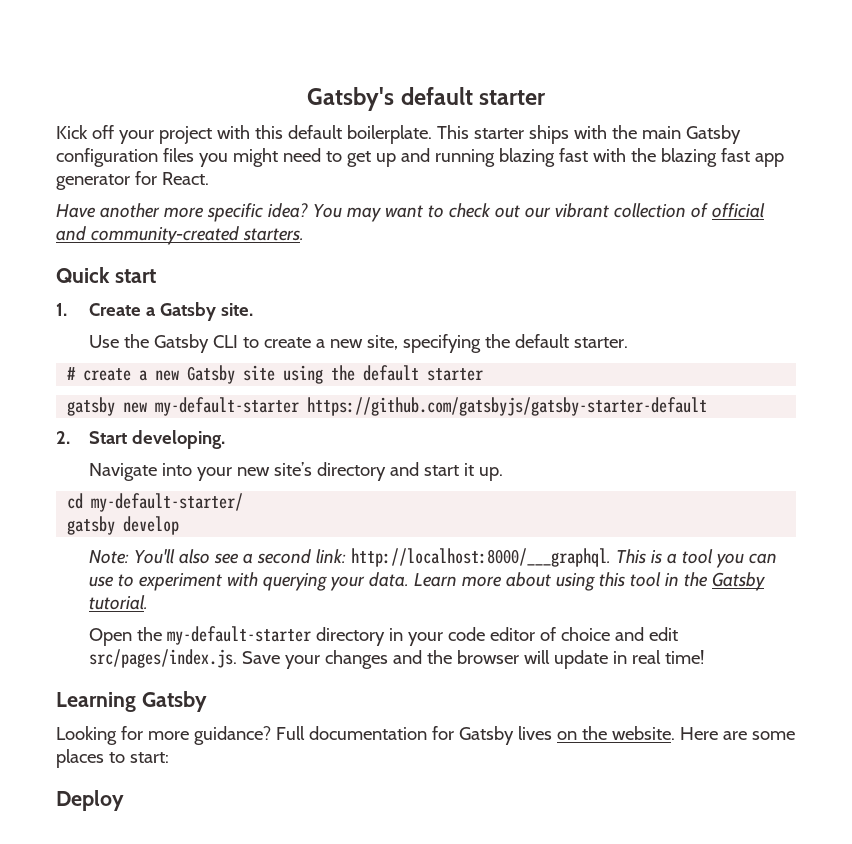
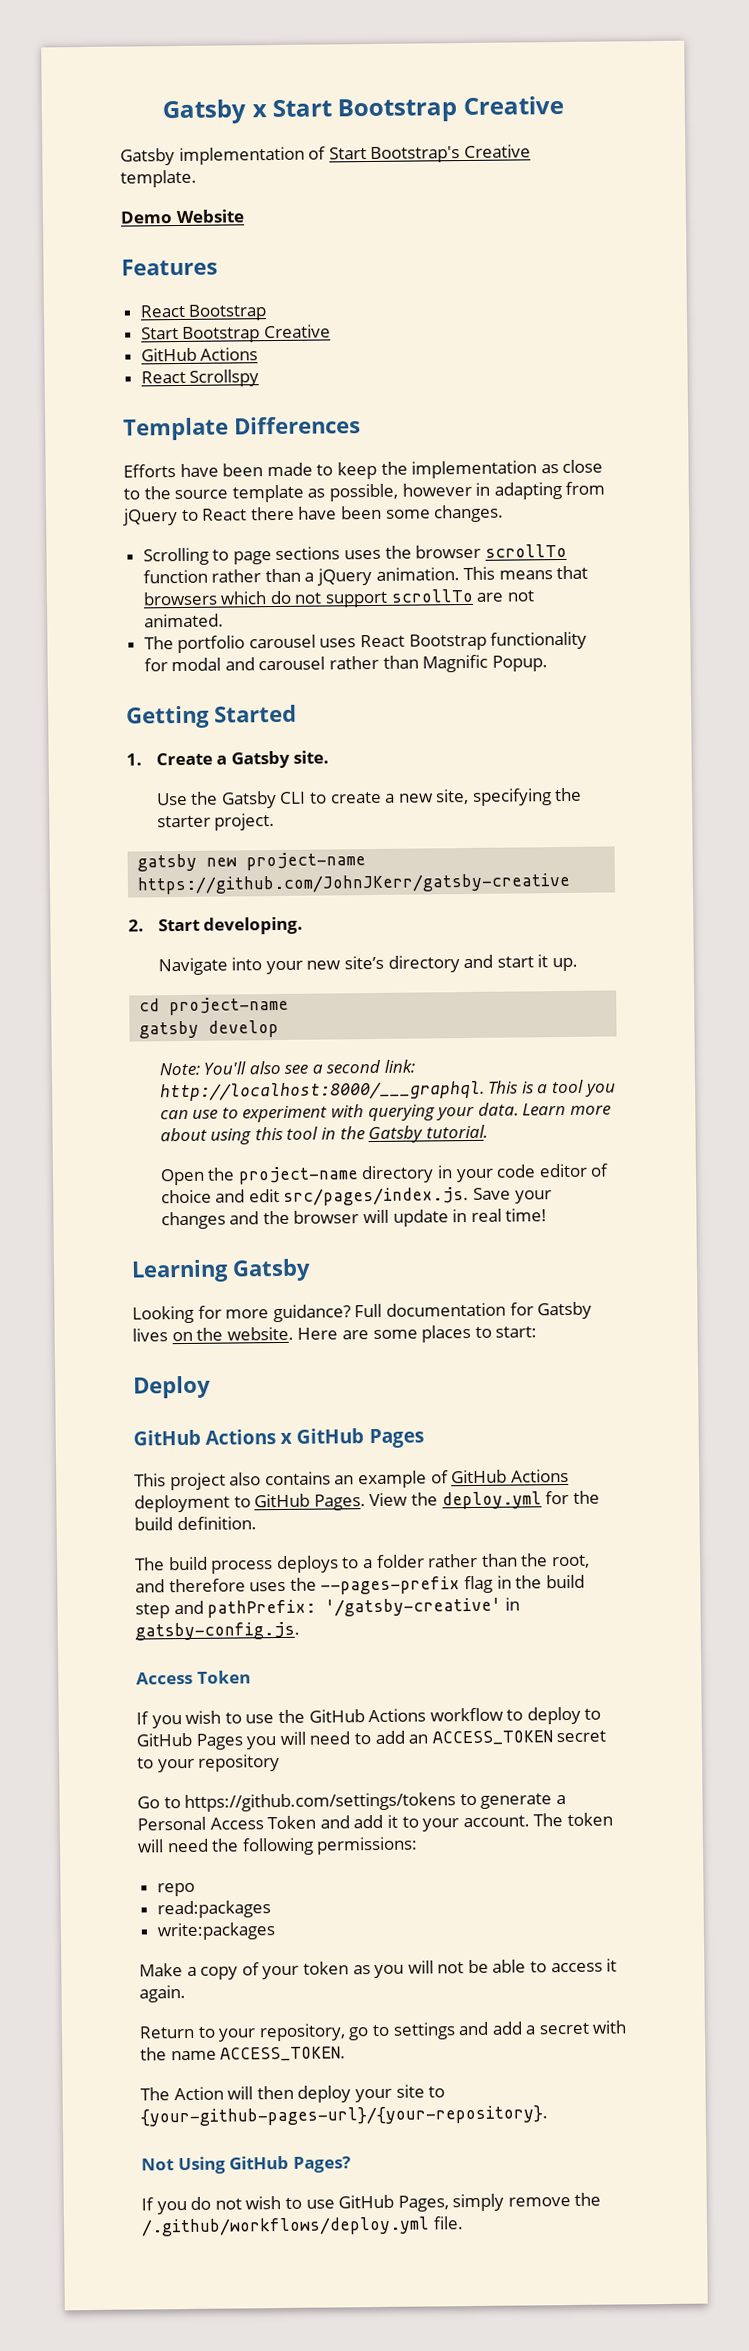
- Gatsby's default starter
- Kick off your project with this default boilerplate. This starter ships with the main Gatsby configuration files you might need to get up and running blazing fast with the blazing fast app generator for React.
- Have another more specific idea? You may want to check out our vibrant collection of official and community-created starters.
- Quick start
+ Gatsby x Start Bootstrap Creative
+ Gatsby implementation of Start Bootstrap's Creative template.
+ Demo Website
+ Features
+ React Bootstrap
+ Start Bootstrap Creative
+ GitHub Actions
+ React Scrollspy
+ Template Differences
+ Efforts have been made to keep the implementation as close to the source template as possible, however in adapting from jQuery to React there have been some changes.
+ Scrolling to page sections uses the browser scrollTo function rather than a jQuery animation. This means that browsers which do not support scrollTo are not animated.
+ The portfolio carousel uses React Bootstrap functionality for modal and carousel rather than Magnific Popup.
+ Getting Started
- Use the Gatsby CLI to create a new site, specifying the default starter.
- # create a new Gatsby site using the default starter
+ Use the Gatsby CLI to create a new site, specifying the starter project.
- gatsby new my-default-starter https://github.com/gatsbyjs/gatsby-starter-default
+ gatsby new project-name https://github.com/JohnJKerr/gatsby-creative
- cd my-default-starter/
+ cd project-name
- Open the my-default-starter directory in your code editor of choice and edit src/pages/index.js. Save your changes and the browser will update in real time!
+ Open the project-name directory in your code editor of choice and edit src/pages/index.js. Save your changes and the browser will update in real time!
+ GitHub Actions x GitHub Pages
+ This project also contains an example of GitHub Actions deployment to GitHub Pages. View the deploy.yml for the build definition.
+ The build process deploys to a folder rather than the root, and therefore uses the --pages-prefix flag in the build step and pathPrefix: '/gatsby-creative' in gatsby-config.js.
+ Access Token
+ If you wish to use the GitHub Actions workflow to deploy to GitHub Pages you will need to add an ACCESS_TOKEN secret to your repository
+ Go to https://github.com/settings/tokens to generate a Personal Access Token and add it to your account. The token will need the following permissions:
+ repo
+ read:packages
+ write:packages
+ Make a copy of your token as you will not be able to access it again.
+ Return to your repository, go to settings and add a secret with the name ACCESS_TOKEN.
+ The Action will then deploy your site to {your-github-pages-url}/{your-repository}.
+ Not Using GitHub Pages?
+ If you do not wish to use GitHub Pages, simply remove the /.github/workflows/deploy.yml file.

